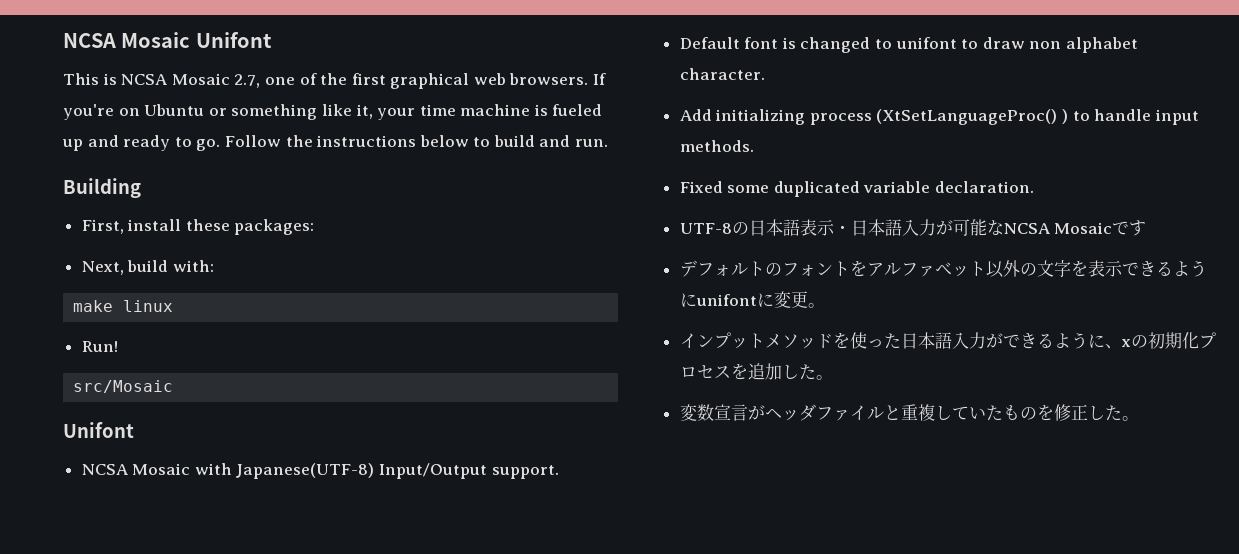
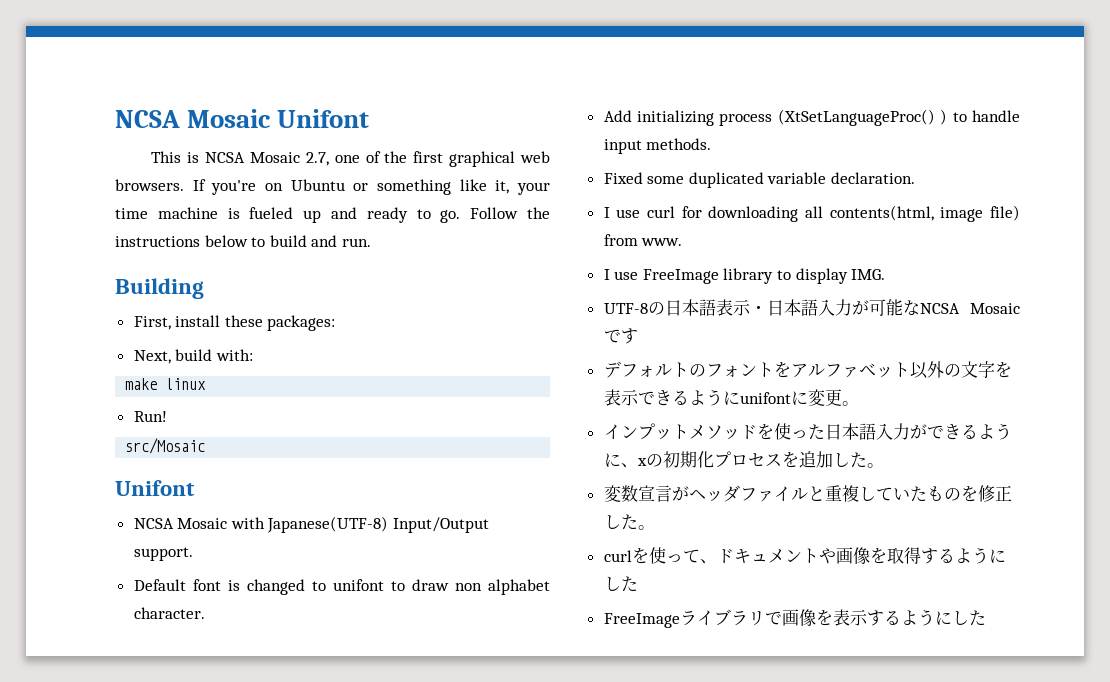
+ I use curl for downloading all contents(html, image file) from www.
+ I use FreeImage library to display IMG.
+ curlを使って、ドキュメントや画像を取得するようにした
+ FreeImageライブラリで画像を表示するようにした

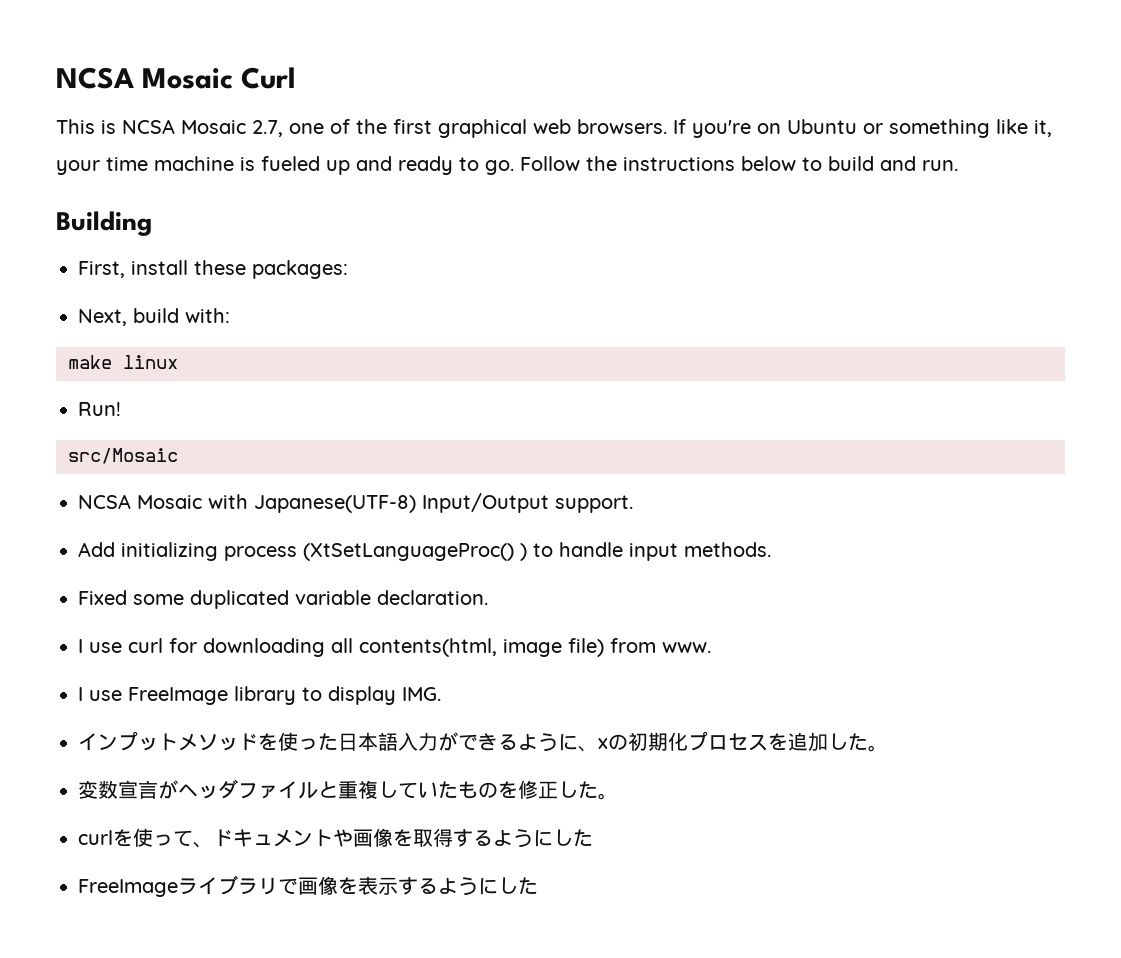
- NCSA Mosaic Unifont
+ NCSA Mosaic Curl
  src/Mosaic
- Unifont
- Default font is changed to unifont to draw non alphabet character.
- UTF-8の日本語表示・日本語入力が可能なNCSA Mosaicです
- デフォルトのフォントをアルファベット以外の文字を表示できるようにunifontに変更。

